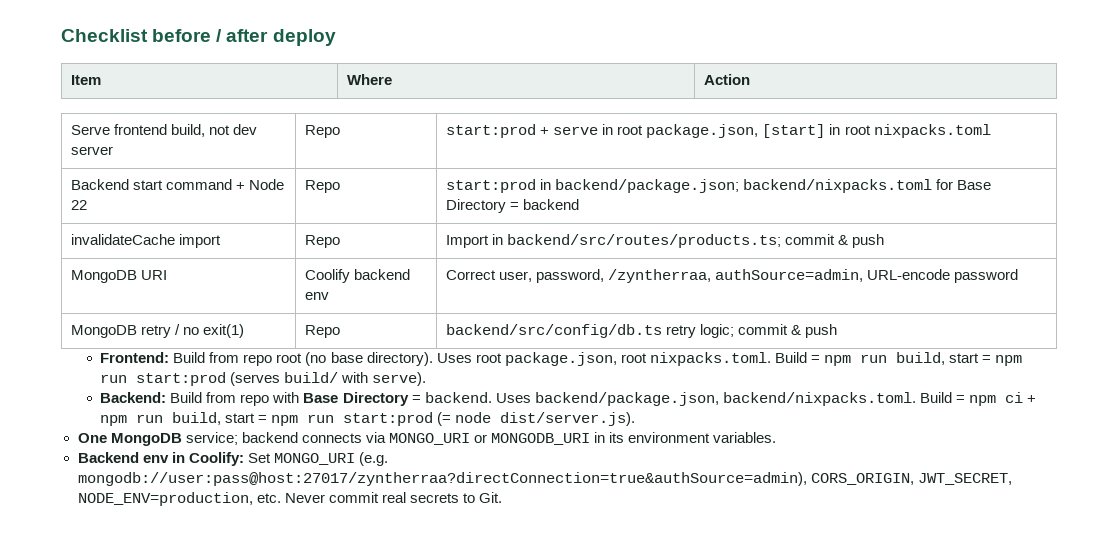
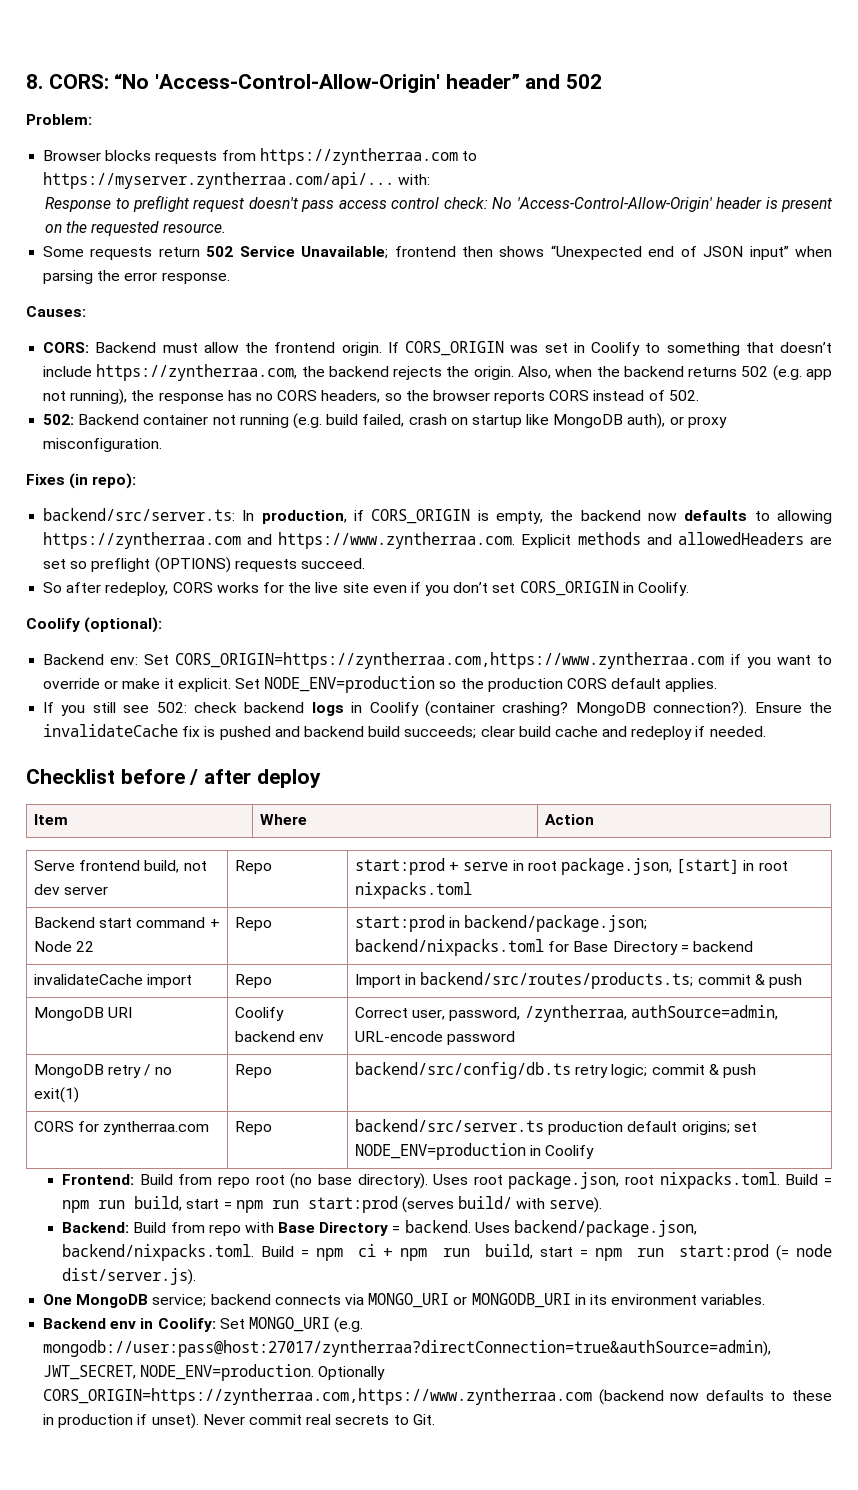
+ 8. CORS: “No 'Access-Control-Allow-Origin' header” and 502
+ Problem:
+ Browser blocks requests from https://zyntherraa.com to https://myserver.zyntherraa.com/api/... with:
+ Response to preflight request doesn't pass access control check: No 'Access-Control-Allow-Origin' header is present on the requested resource.
+ Some requests return 502 Service Unavailable; frontend then shows “Unexpected end of JSON input” when parsing the error response.
+ Causes:
+ CORS: Backend must allow the frontend origin. If CORS_ORIGIN was set in Coolify to something that doesn’t include https://zyntherraa.com, the backend rejects the origin. Also, when the backend returns 502 (e.g. app not running), the response has no CORS headers, so the browser reports CORS instead of 502.
+ 502: Backend container not running (e.g. build failed, crash on startup like MongoDB auth), or proxy misconfiguration.
+ Fixes (in repo):
+ backend/src/server.ts: In production, if CORS_ORIGIN is empty, the backend now defaults to allowing https://zyntherraa.com and https://www.zyntherraa.com. Explicit methods and allowedHeaders are set so preflight (OPTIONS) requests succeed.
+ So after redeploy, CORS works for the live site even if you don’t set CORS_ORIGIN in Coolify.
+ Coolify (optional):
+ Backend env: Set CORS_ORIGIN=https://zyntherraa.com,https://www.zyntherraa.com if you want to override or make it explicit. Set NODE_ENV=production so the production CORS default applies.
+ If you still see 502: check backend logs in Coolify (container crashing? MongoDB connection?). Ensure the invalidateCache fix is pushed and backend build succeeds; clear build cache and redeploy if needed.
+ CORS for zyntherraa.com | Repo | backend/src/server.ts production default origins; set NODE_ENV=production in Coolify
- Backend env in Coolify: Set MONGO_URI (e.g. mongodb://user:pass@host:27017/zyntherraa?directConnection=true&authSource=admin), CORS_ORIGIN, JWT_SECRET, NODE_ENV=production, etc. Never commit real secrets to Git.
+ Backend env in Coolify: Set MONGO_URI (e.g. mongodb://user:pass@host:27017/zyntherraa?directConnection=true&authSource=admin), JWT_SECRET, NODE_ENV=production. Optionally CORS_ORIGIN=https://zyntherraa.com,https://www.zyntherraa.com (backend now defaults to these in production if unset). Never commit real secrets to Git.

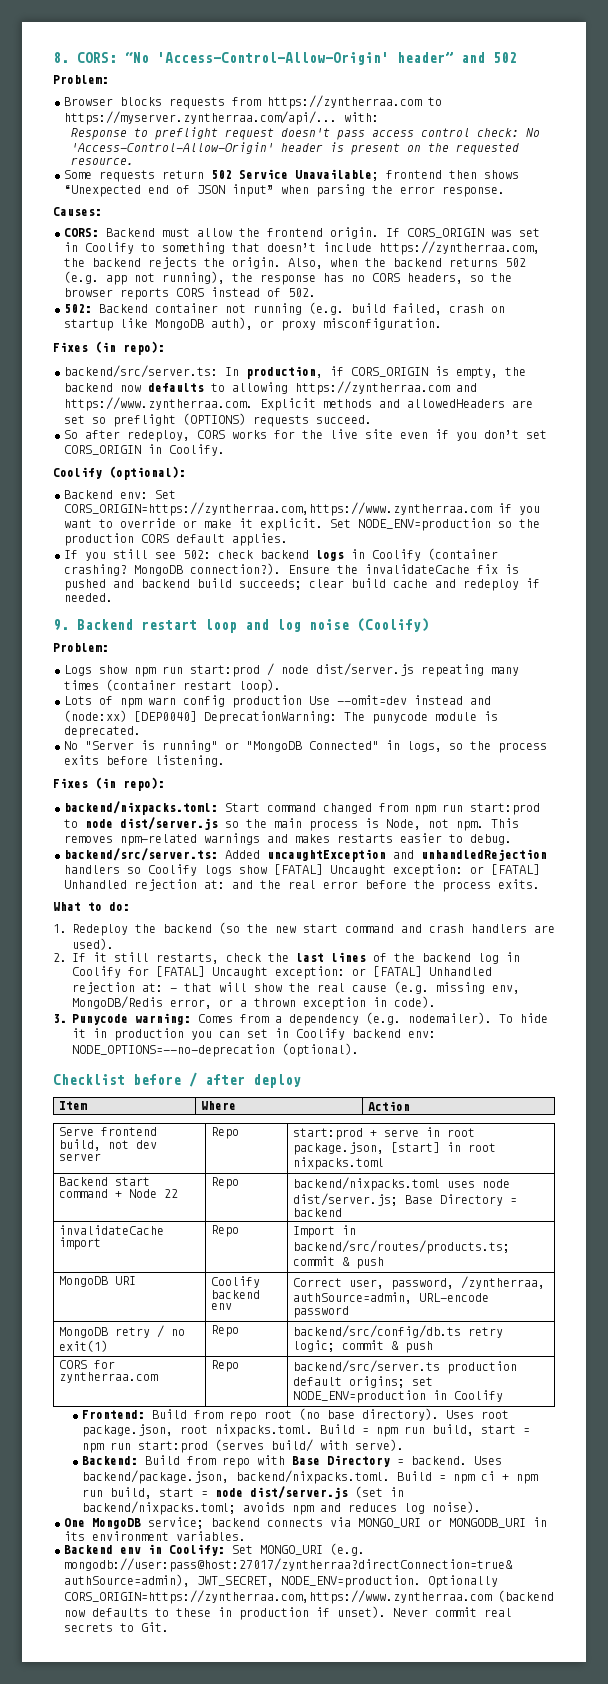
+ 9. Backend restart loop and log noise (Coolify)
+ Problem:
+ Logs show npm run start:prod / node dist/server.js repeating many times (container restart loop).
+ Lots of npm warn config production Use --omit=dev instead and (node:xx) [DEP0040] DeprecationWarning: The punycode module is deprecated.
+ No "Server is running" or "MongoDB Connected" in logs, so the process exits before listening.
+ Fixes (in repo):
+ backend/nixpacks.toml: Start command changed from npm run start:prod to node dist/server.js so the main process is Node, not npm. This removes npm-related warnings and makes restarts easier to debug.
+ backend/src/server.ts: Added uncaughtException and unhandledRejection handlers so Coolify logs show [FATAL] Uncaught exception: or [FATAL] Unhandled rejection at: and the real error before the process exits.
+ What to do:
+ 1. Redeploy the backend (so the new start command and crash handlers are used).
+ 2. If it still restarts, check the last lines of the backend log in Coolify for [FATAL] Uncaught exception: or [FATAL] Unhandled rejection at: — that will show the real cause (e.g. missing env, MongoDB/Redis error, or a thrown exception in code).
+ 3. Punycode warning: Comes from a dependency (e.g. nodemailer). To hide it in production you can set in Coolify backend env: NODE_OPTIONS=--no-deprecation (optional).
- Backend start command + Node 22 | Repo | start:prod in backend/package.json; backend/nixpacks.toml for Base Directory = backend
+ Backend start command + Node 22 | Repo | backend/nixpacks.toml uses node dist/server.js; Base Directory = backend
- Uses backend/package.json, backend/nixpacks.toml. Build = npm ci + npm run build, start = npm run start:prod (= node dist/server.js).
+ Uses backend/package.json, backend/nixpacks.toml. Build = npm ci + npm run build, start = node dist/server.js (set in backend/nixpacks.toml; avoids npm and reduces log noise).

